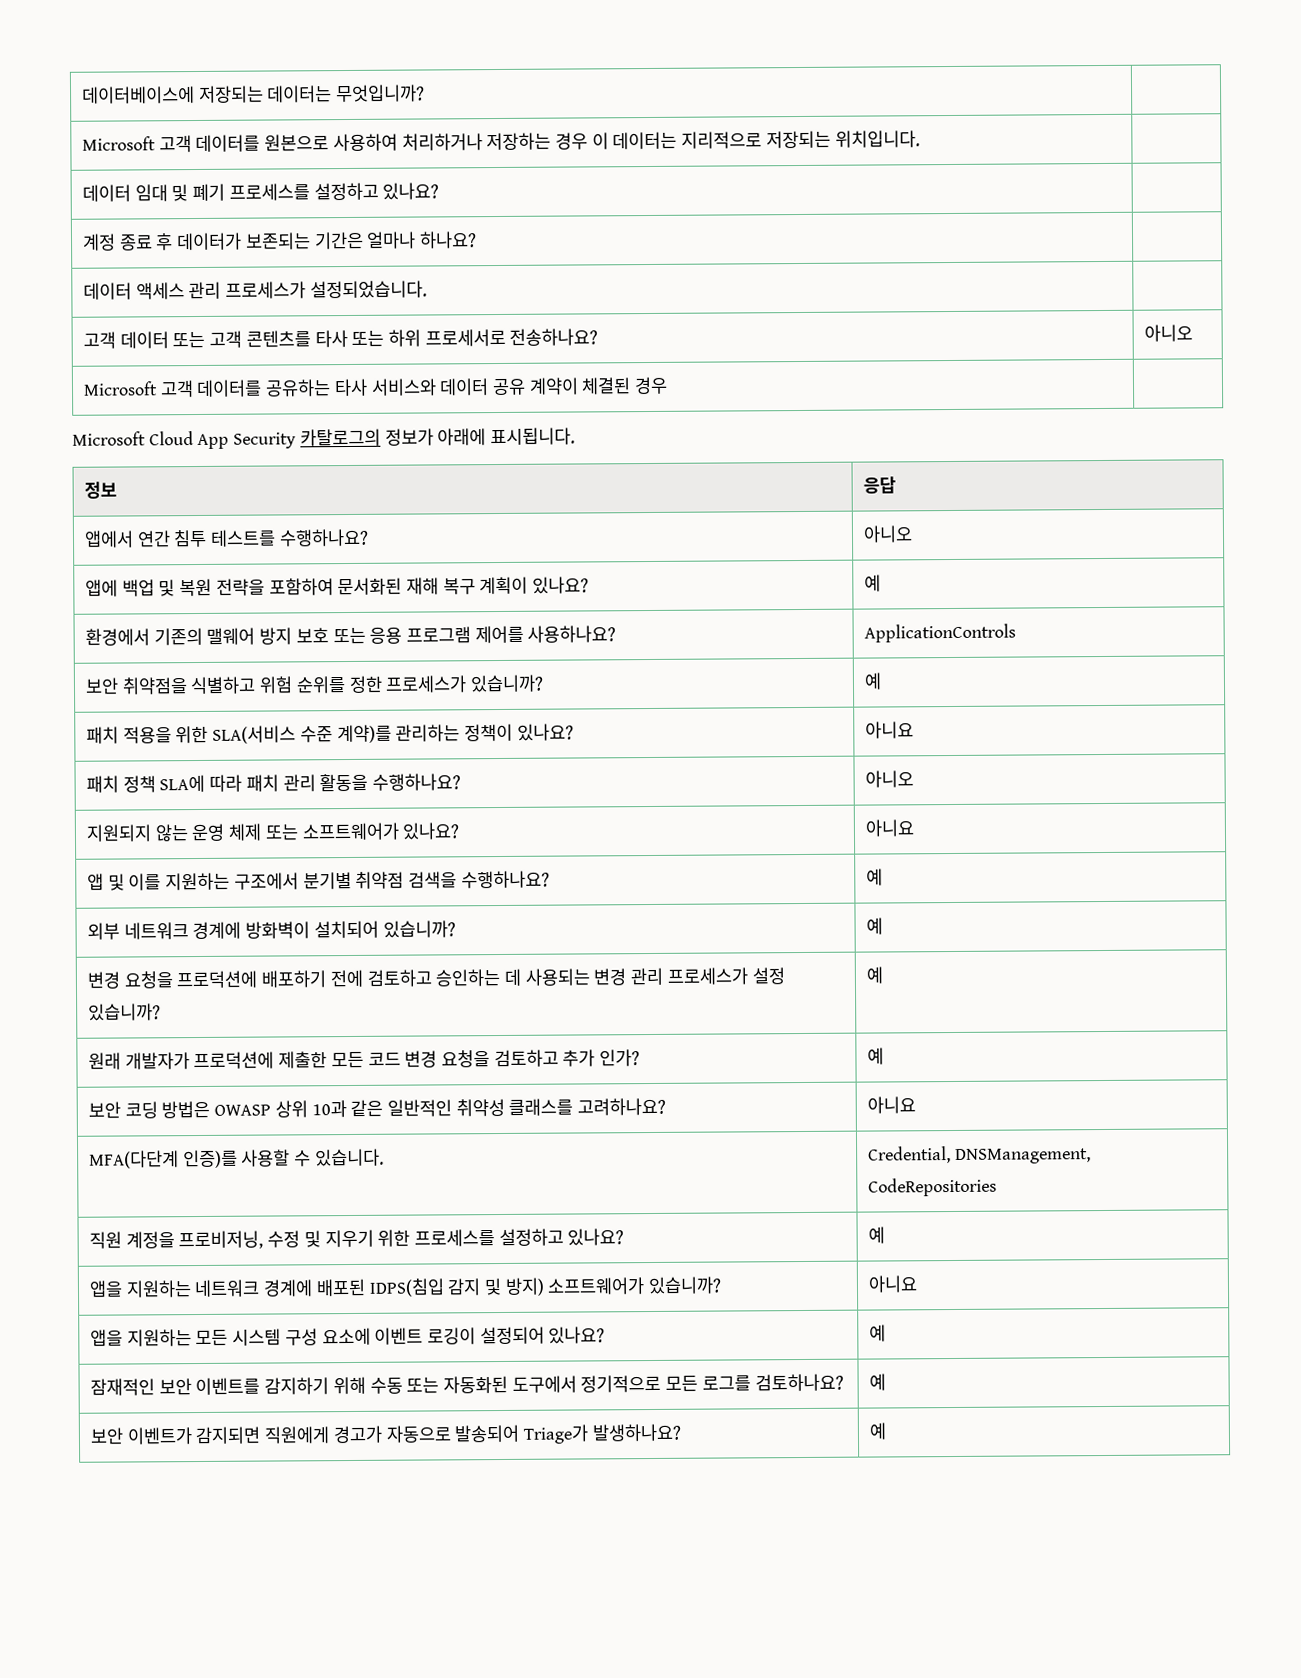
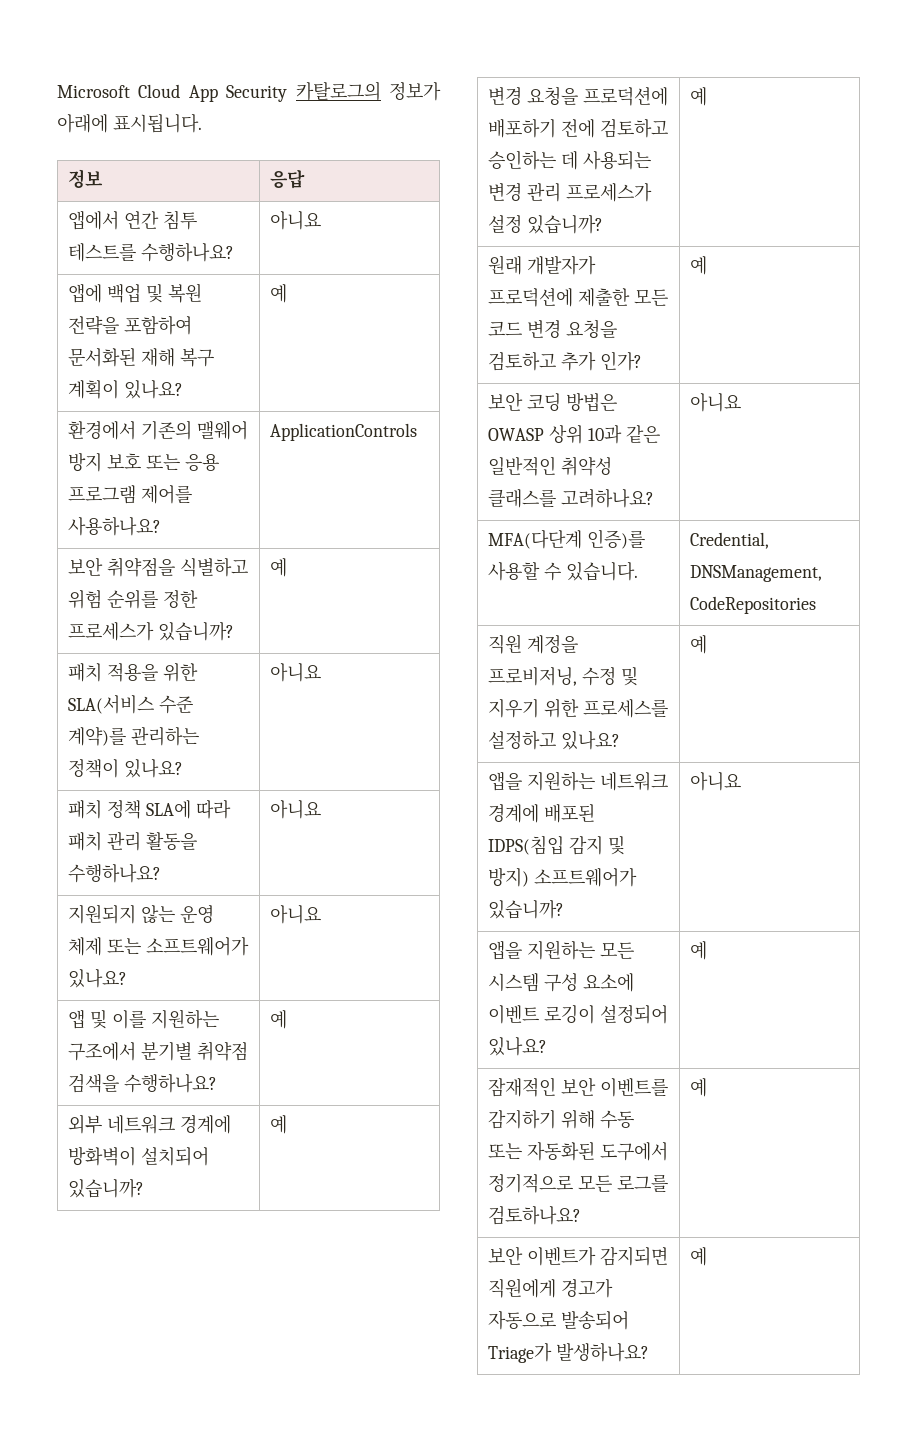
- 데이터베이스에 저장되는 데이터는 무엇입니까? |
- Microsoft 고객 데이터를 원본으로 사용하여 처리하거나 저장하는 경우 이 데이터는 지리적으로 저장되는 위치입니다. |
- 데이터 임대 및 폐기 프로세스를 설정하고 있나요? |
- 계정 종료 후 데이터가 보존되는 기간은 얼마나 하나요? |
- 데이터 액세스 관리 프로세스가 설정되었습니다. |
- 고객 데이터 또는 고객 콘텐츠를 타사 또는 하위 프로세서로 전송하나요? | 아니오
- Microsoft 고객 데이터를 공유하는 타사 서비스와 데이터 공유 계약이 체결된 경우 |
- 앱에서 연간 침투 테스트를 수행하나요? | 아니오
+ 앱에서 연간 침투 테스트를 수행하나요? | 아니요
- 패치 정책 SLA에 따라 패치 관리 활동을 수행하나요? | 아니오
+ 패치 정책 SLA에 따라 패치 관리 활동을 수행하나요? | 아니요

